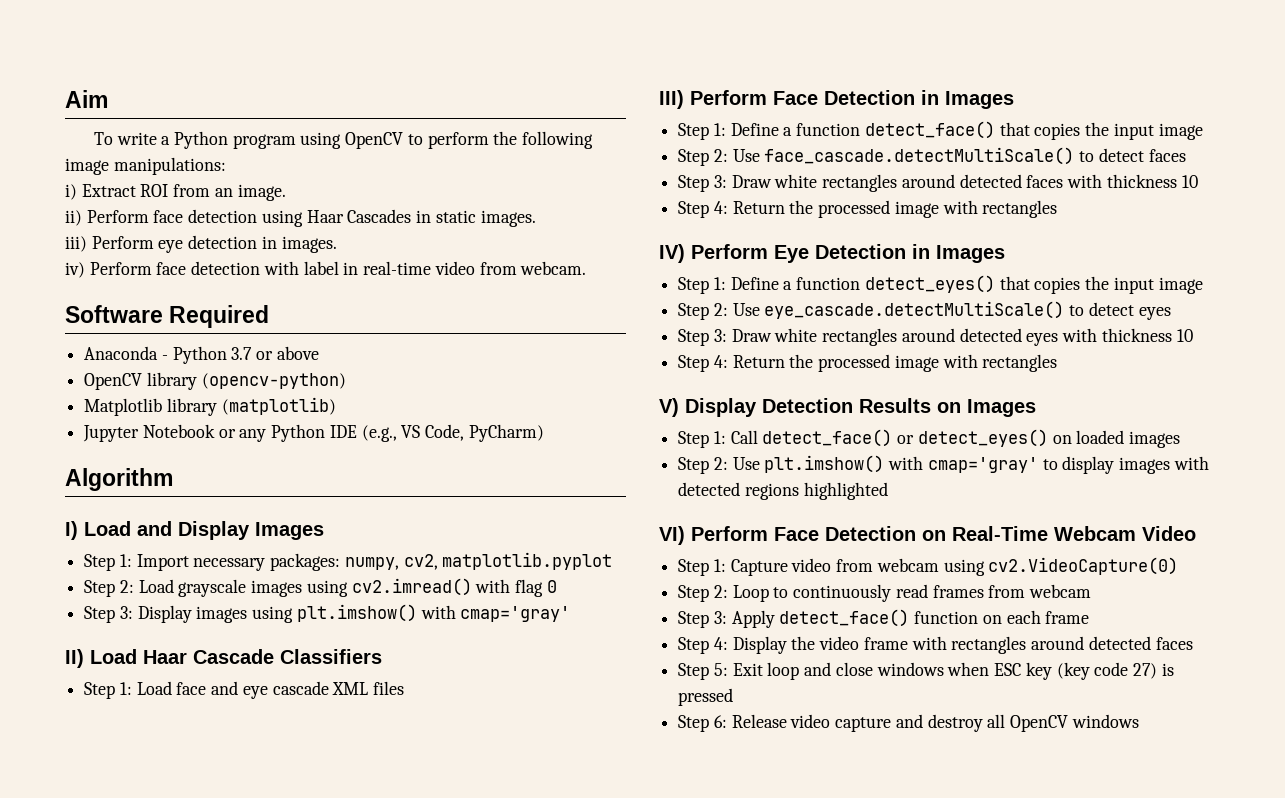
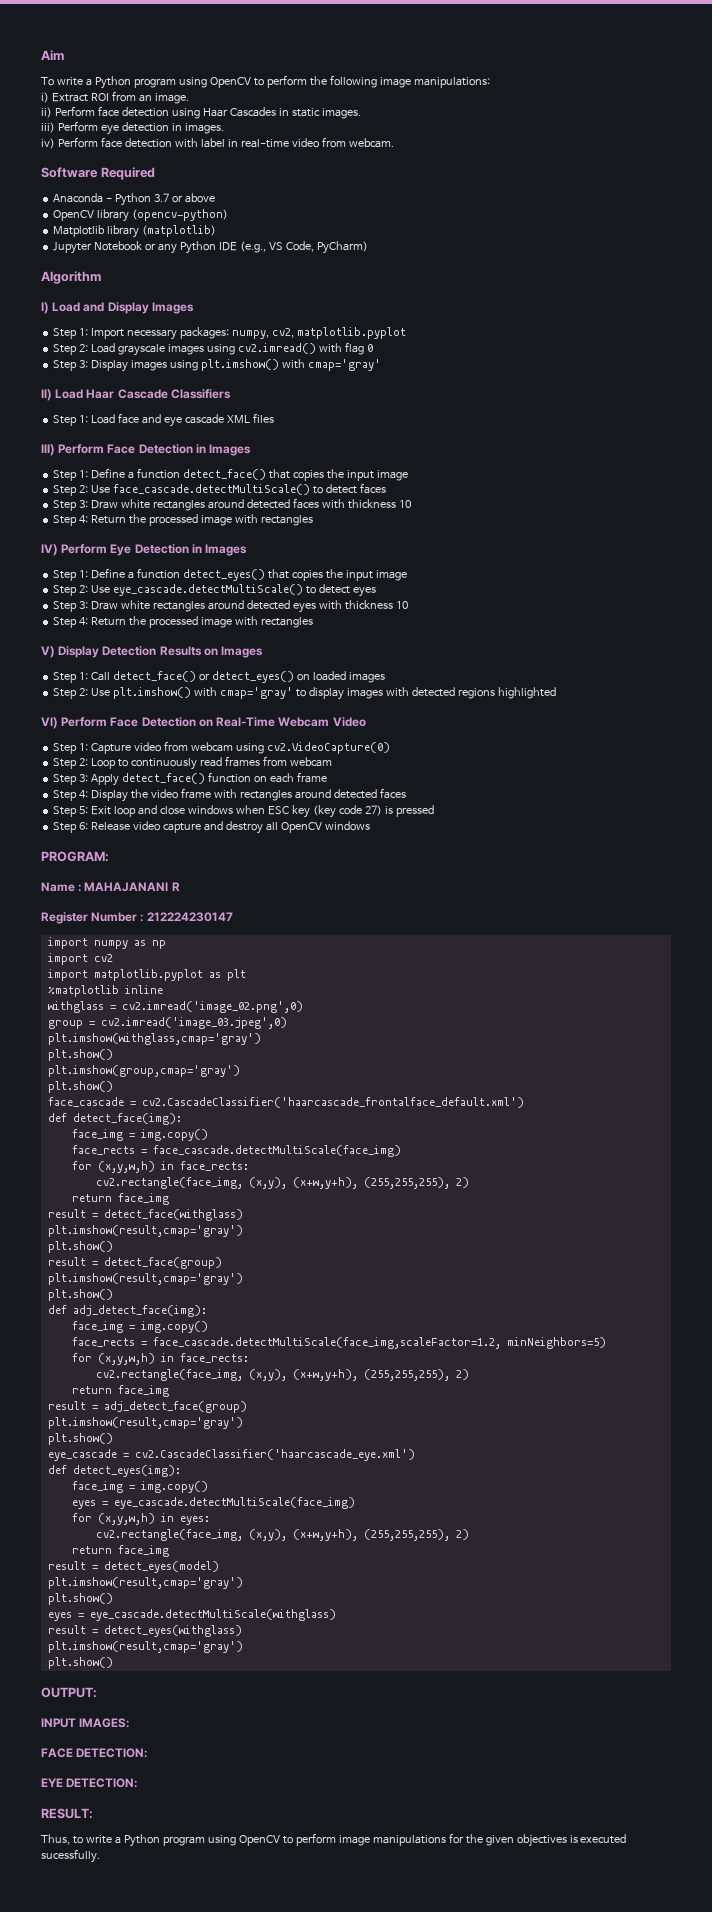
+ PROGRAM:
+ Name : MAHAJANANI R
+ Register Number : 212224230147
+ import numpy as np
+ import cv2
+ import matplotlib.pyplot as plt
+ %matplotlib inline
+ withglass = cv2.imread('image_02.png',0)
+ group = cv2.imread('image_03.jpeg',0)
+ plt.imshow(withglass,cmap='gray')
+ plt.show()
+ plt.imshow(group,cmap='gray')
+ plt.show()
+ face_cascade = cv2.CascadeClassifier('haarcascade_frontalface_default.xml')
+ def detect_face(img):
+ face_img = img.copy()
+ face_rects = face_cascade.detectMultiScale(face_img)
+ for (x,y,w,h) in face_rects:
+ cv2.rectangle(face_img, (x,y), (x+w,y+h), (255,255,255), 2)
+ return face_img
+ result = detect_face(withglass)
+ plt.imshow(result,cmap='gray')
+ plt.show()
+ result = detect_face(group)
+ plt.imshow(result,cmap='gray')
+ plt.show()
+ def adj_detect_face(img):
+ face_img = img.copy()
+ face_rects = face_cascade.detectMultiScale(face_img,scaleFactor=1.2, minNeighbors=5)
+ for (x,y,w,h) in face_rects:
+ cv2.rectangle(face_img, (x,y), (x+w,y+h), (255,255,255), 2)
+ return face_img
+ result = adj_detect_face(group)
+ plt.imshow(result,cmap='gray')
+ plt.show()
+ eye_cascade = cv2.CascadeClassifier('haarcascade_eye.xml')
+ def detect_eyes(img):
+ face_img = img.copy()
+ eyes = eye_cascade.detectMultiScale(face_img)
+ for (x,y,w,h) in eyes:
+ cv2.rectangle(face_img, (x,y), (x+w,y+h), (255,255,255), 2)
+ return face_img
+ result = detect_eyes(model)
+ plt.imshow(result,cmap='gray')
+ plt.show()
+ eyes = eye_cascade.detectMultiScale(withglass)
+ result = detect_eyes(withglass)
+ plt.imshow(result,cmap='gray')
+ plt.show()
+ OUTPUT:
+ INPUT IMAGES:
+ FACE DETECTION:
+ EYE DETECTION:
+ RESULT:
+ Thus, to write a Python program using OpenCV to perform image manipulations for the given objectives is executed sucessfully.

